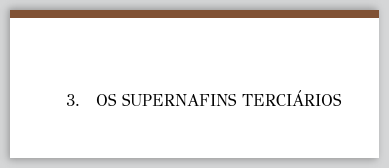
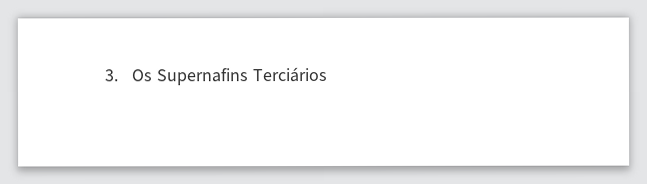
- 3. OS SUPERNAFINS TERCIÁRIOS
+ 3. Os Supernafins Terciários

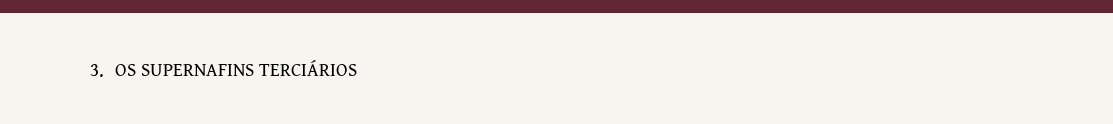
- 3. Os Supernafins Terciários
+ 3. OS SUPERNAFINS TERCIÁRIOS

